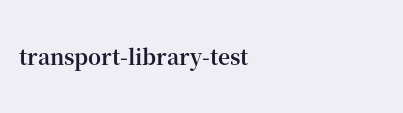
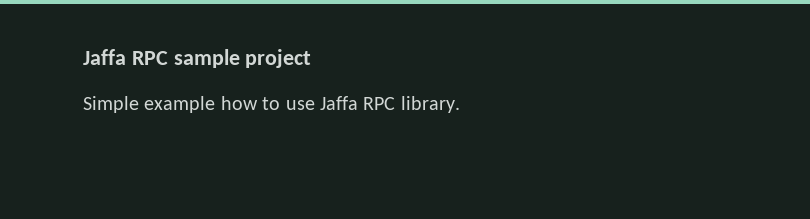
- transport-library-test
+ Jaffa RPC sample project
+ Simple example how to use Jaffa RPC library.

